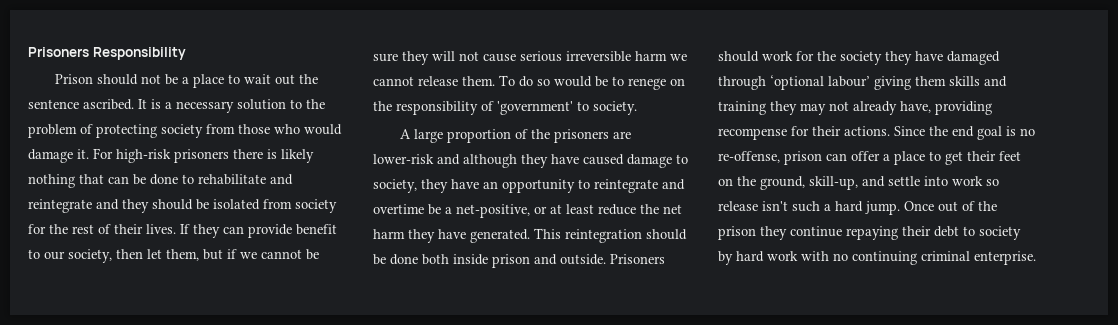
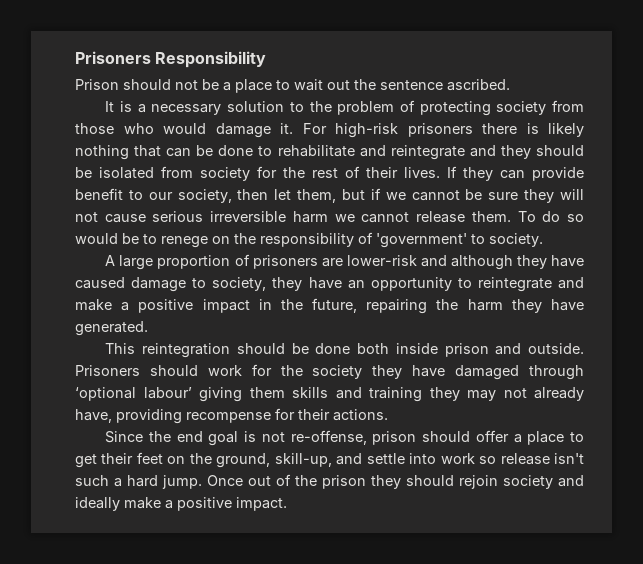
- Prison should not be a place to wait out the sentence ascribed. It is a necessary solution to the problem of protecting society from those who would damage it.
+ Prison should not be a place to wait out the sentence ascribed.
+ It is a necessary solution to the problem of protecting society from those who would damage it.
- A large proportion of the prisoners are lower-risk and although they have caused damage to society, they have an opportunity to reintegrate and overtime be a net-positive, or at least reduce the net harm they have generated. This reintegration should be done both inside prison and outside.
+ A large proportion of prisoners are lower-risk and although they have caused damage to society, they have an opportunity to reintegrate and make a positive impact in the future, repairing the harm they have generated.
+ This reintegration should be done both inside prison and outside.
- Prisoners should work for the society they have damaged through ‘optional labour’ giving them skills and training they may not already have, providing recompense for their actions. Since the end goal is no re-offense, prison can offer a place to get their feet on the ground, skill-up, and settle into work so release isn't such a hard jump.
+ Prisoners should work for the society they have damaged through ‘optional labour’ giving them skills and training they may not already have, providing recompense for their actions.
+ Since the end goal is not re-offense, prison should offer a place to get their feet on the ground, skill-up, and settle into work so release isn't such a hard jump.
- Once out of the prison they continue repaying their debt to society by hard work with no continuing criminal enterprise.
+ Once out of the prison they should rejoin society and ideally make a positive impact.

